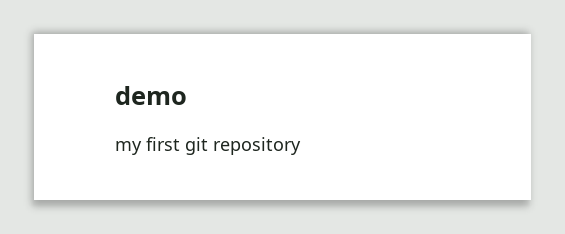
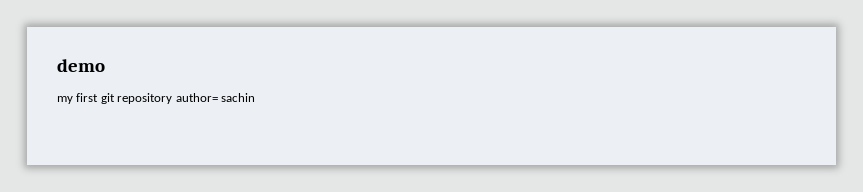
- my first git repository
+ my first git repository author= sachin

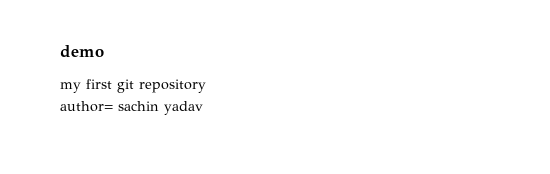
- my first git repository author= sachin
+ my first git repository
+ author= sachin yadav

